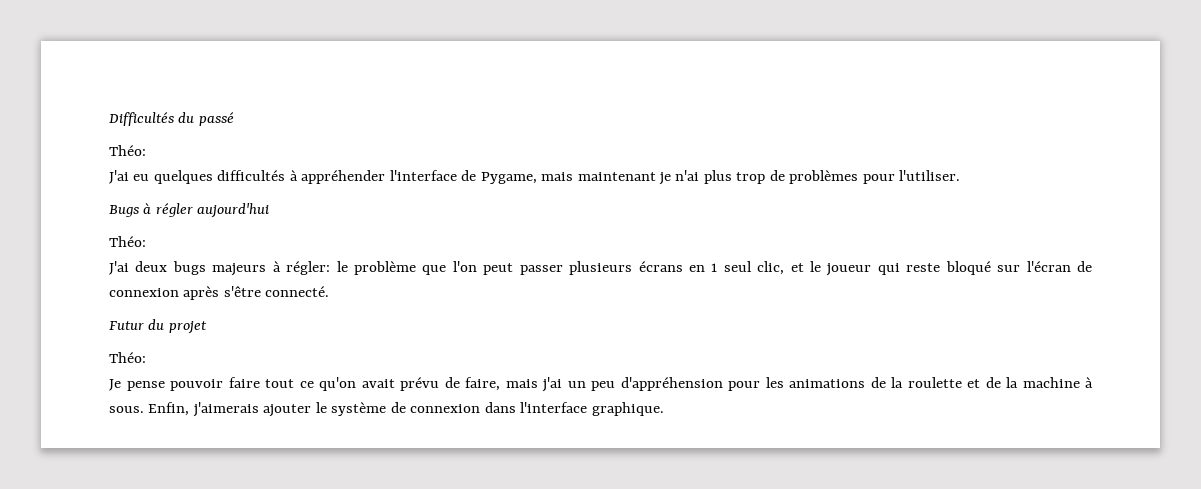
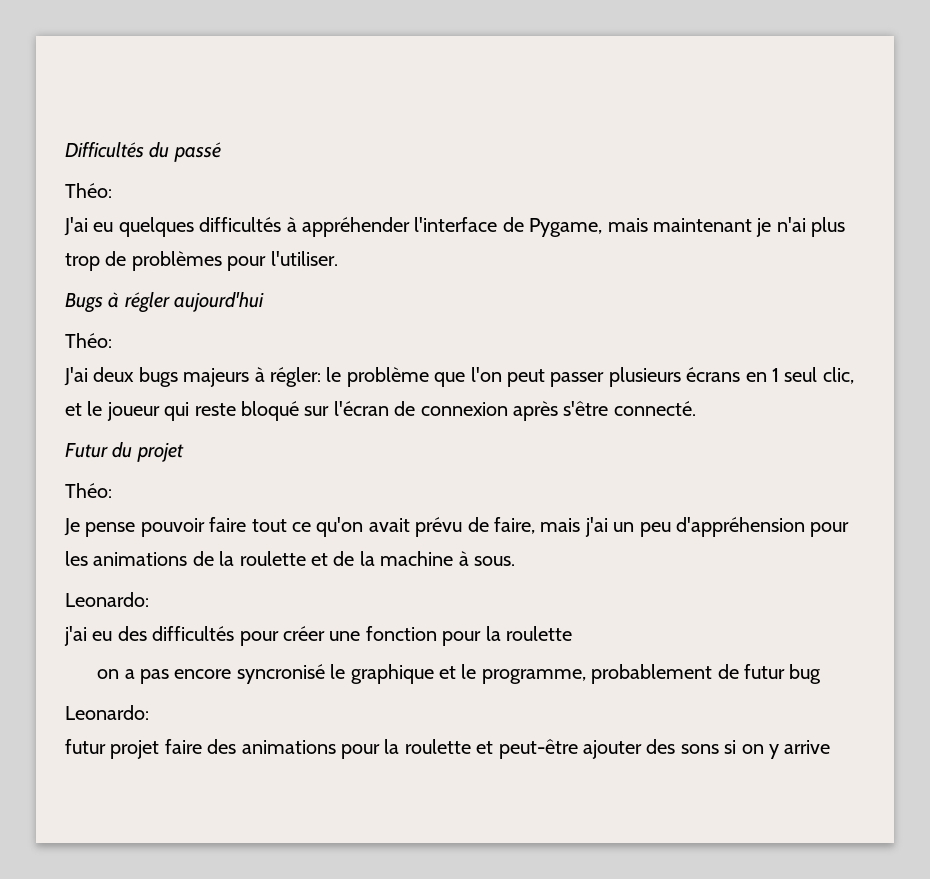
- Je pense pouvoir faire tout ce qu'on avait prévu de faire, mais j'ai un peu d'appréhension pour les animations de la roulette et de la machine à sous. Enfin, j'aimerais ajouter le système de connexion dans l'interface graphique.
+ Je pense pouvoir faire tout ce qu'on avait prévu de faire, mais j'ai un peu d'appréhension pour les animations de la roulette et de la machine à sous.
+ Leonardo:
+ j'ai eu des difficultés pour créer une fonction pour la roulette
+ on a pas encore syncronisé le graphique et le programme, probablement de futur bug
+ Leonardo:
+ futur projet faire des animations pour la roulette et peut-être ajouter des sons si on y arrive

